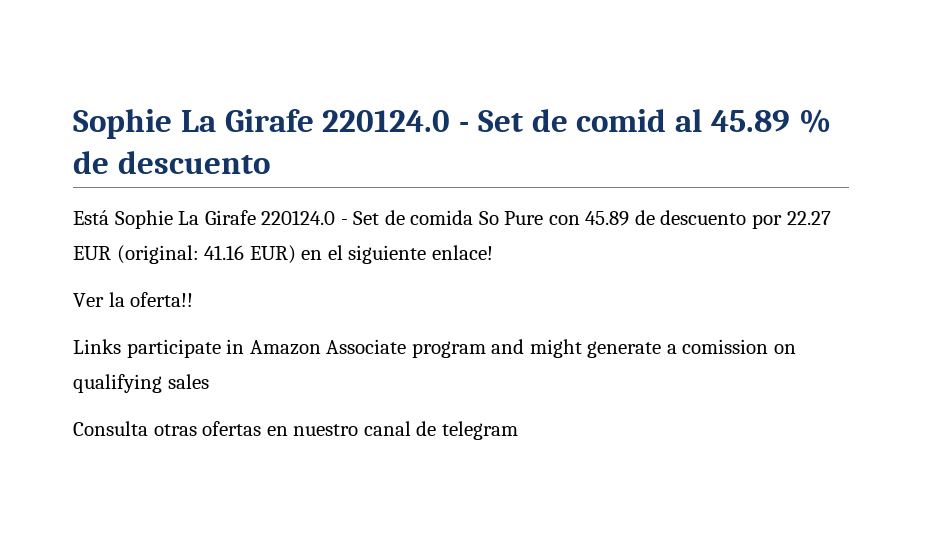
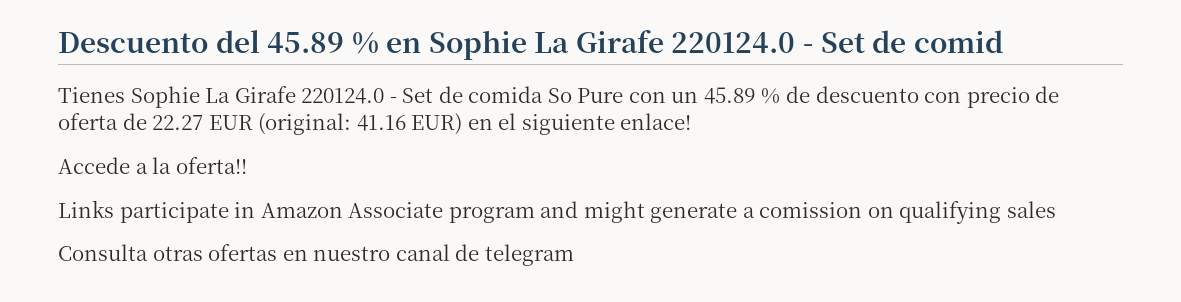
- Sophie La Girafe 220124.0 - Set de comid al 45.89 % de descuento
- Está Sophie La Girafe 220124.0 - Set de comida So Pure con 45.89 de descuento por 22.27 EUR (original: 41.16 EUR) en el siguiente enlace!
+ Descuento del 45.89 % en Sophie La Girafe 220124.0 - Set de comid
+ Tienes Sophie La Girafe 220124.0 - Set de comida So Pure con un 45.89 % de descuento con precio de oferta de 22.27 EUR (original: 41.16 EUR) en el siguiente enlace!
- Ver la oferta!!
+ Accede a la oferta!!

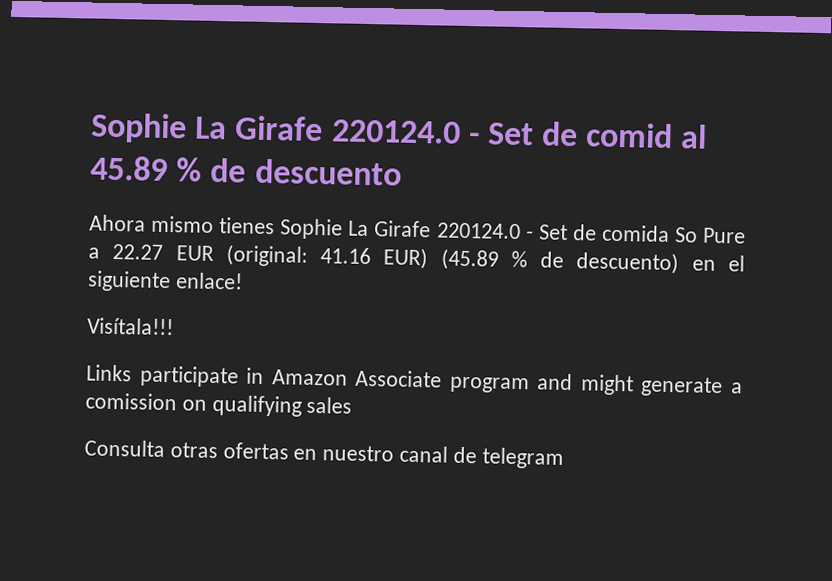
- Descuento del 45.89 % en Sophie La Girafe 220124.0 - Set de comid
- Tienes Sophie La Girafe 220124.0 - Set de comida So Pure con un 45.89 % de descuento con precio de oferta de 22.27 EUR (original: 41.16 EUR) en el siguiente enlace!
+ Sophie La Girafe 220124.0 - Set de comid al 45.89 % de descuento
+ Ahora mismo tienes Sophie La Girafe 220124.0 - Set de comida So Pure a 22.27 EUR (original: 41.16 EUR) (45.89 % de descuento) en el siguiente enlace!
- Accede a la oferta!!
+ Visítala!!!

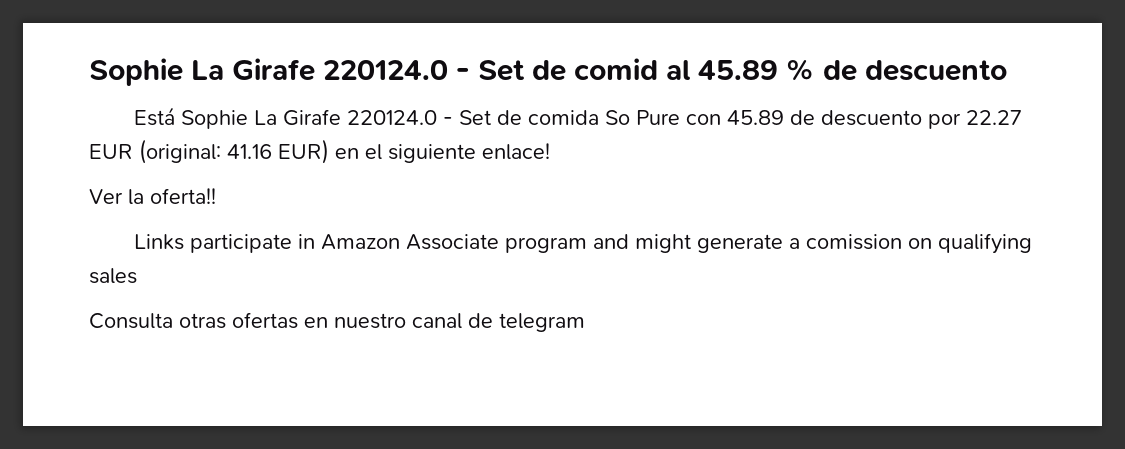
- Ahora mismo tienes Sophie La Girafe 220124.0 - Set de comida So Pure a 22.27 EUR (original: 41.16 EUR) (45.89 % de descuento) en el siguiente enlace!
+ Está Sophie La Girafe 220124.0 - Set de comida So Pure con 45.89 de descuento por 22.27 EUR (original: 41.16 EUR) en el siguiente enlace!
- Visítala!!!
+ Ver la oferta!!

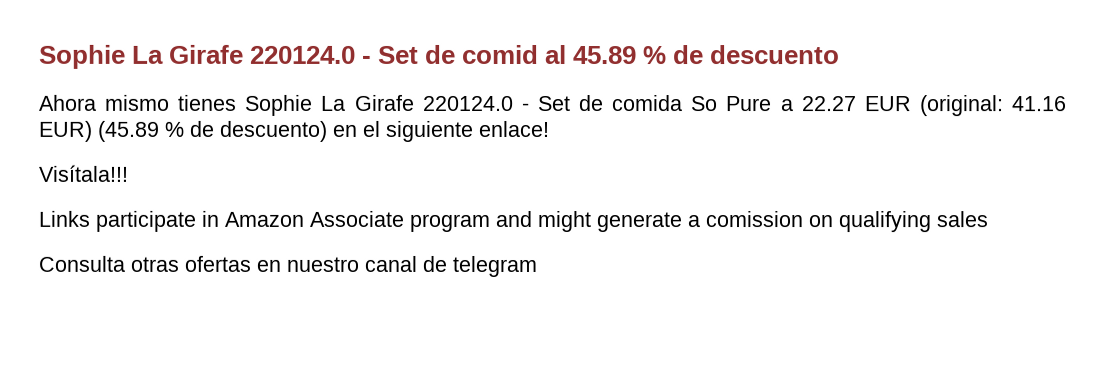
- Está Sophie La Girafe 220124.0 - Set de comida So Pure con 45.89 de descuento por 22.27 EUR (original: 41.16 EUR) en el siguiente enlace!
+ Ahora mismo tienes Sophie La Girafe 220124.0 - Set de comida So Pure a 22.27 EUR (original: 41.16 EUR) (45.89 % de descuento) en el siguiente enlace!
- Ver la oferta!!
+ Visítala!!!

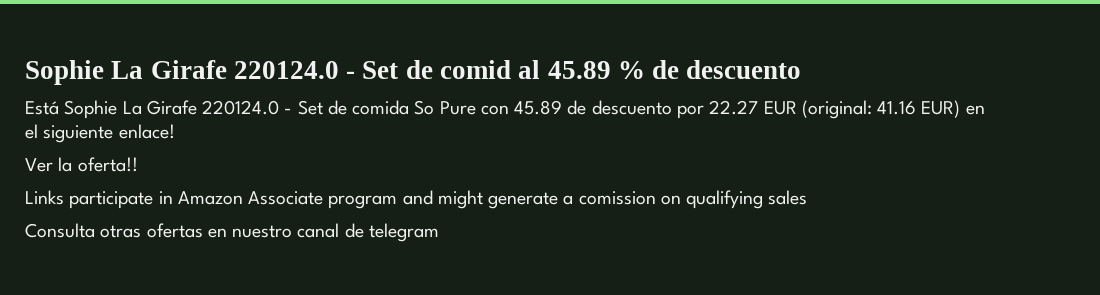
- Ahora mismo tienes Sophie La Girafe 220124.0 - Set de comida So Pure a 22.27 EUR (original: 41.16 EUR) (45.89 % de descuento) en el siguiente enlace!
+ Está Sophie La Girafe 220124.0 - Set de comida So Pure con 45.89 de descuento por 22.27 EUR (original: 41.16 EUR) en el siguiente enlace!
- Visítala!!!
+ Ver la oferta!!

